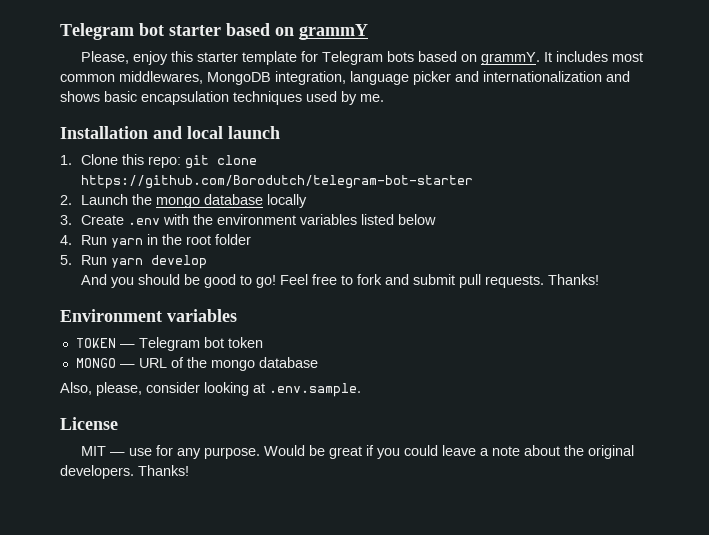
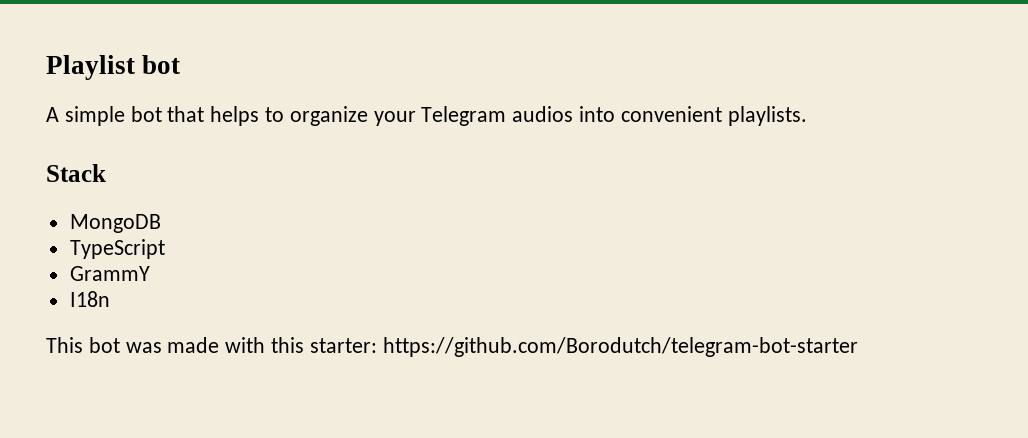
- Telegram bot starter based on grammY
- Please, enjoy this starter template for Telegram bots based on grammY. It includes most common middlewares, MongoDB integration, language picker and internationalization and shows basic encapsulation techniques used by me.
- Installation and local launch
- 1. Clone this repo: git clone https://github.com/Borodutch/telegram-bot-starter
- 2. Launch the mongo database locally
- 3. Create .env with the environment variables listed below
- 4. Run yarn in the root folder
- 5. Run yarn develop
- And you should be good to go! Feel free to fork and submit pull requests. Thanks!
- Environment variables
- TOKEN — Telegram bot token
- MONGO — URL of the mongo database
- Also, please, consider looking at .env.sample.
- License
- MIT — use for any purpose. Would be great if you could leave a note about the original developers. Thanks!
+ Playlist bot
+ A simple bot that helps to organize your Telegram audios into convenient playlists.
+ Stack
+ MongoDB
+ TypeScript
+ GrammY
+ I18n
+ This bot was made with this starter: https://github.com/Borodutch/telegram-bot-starter

